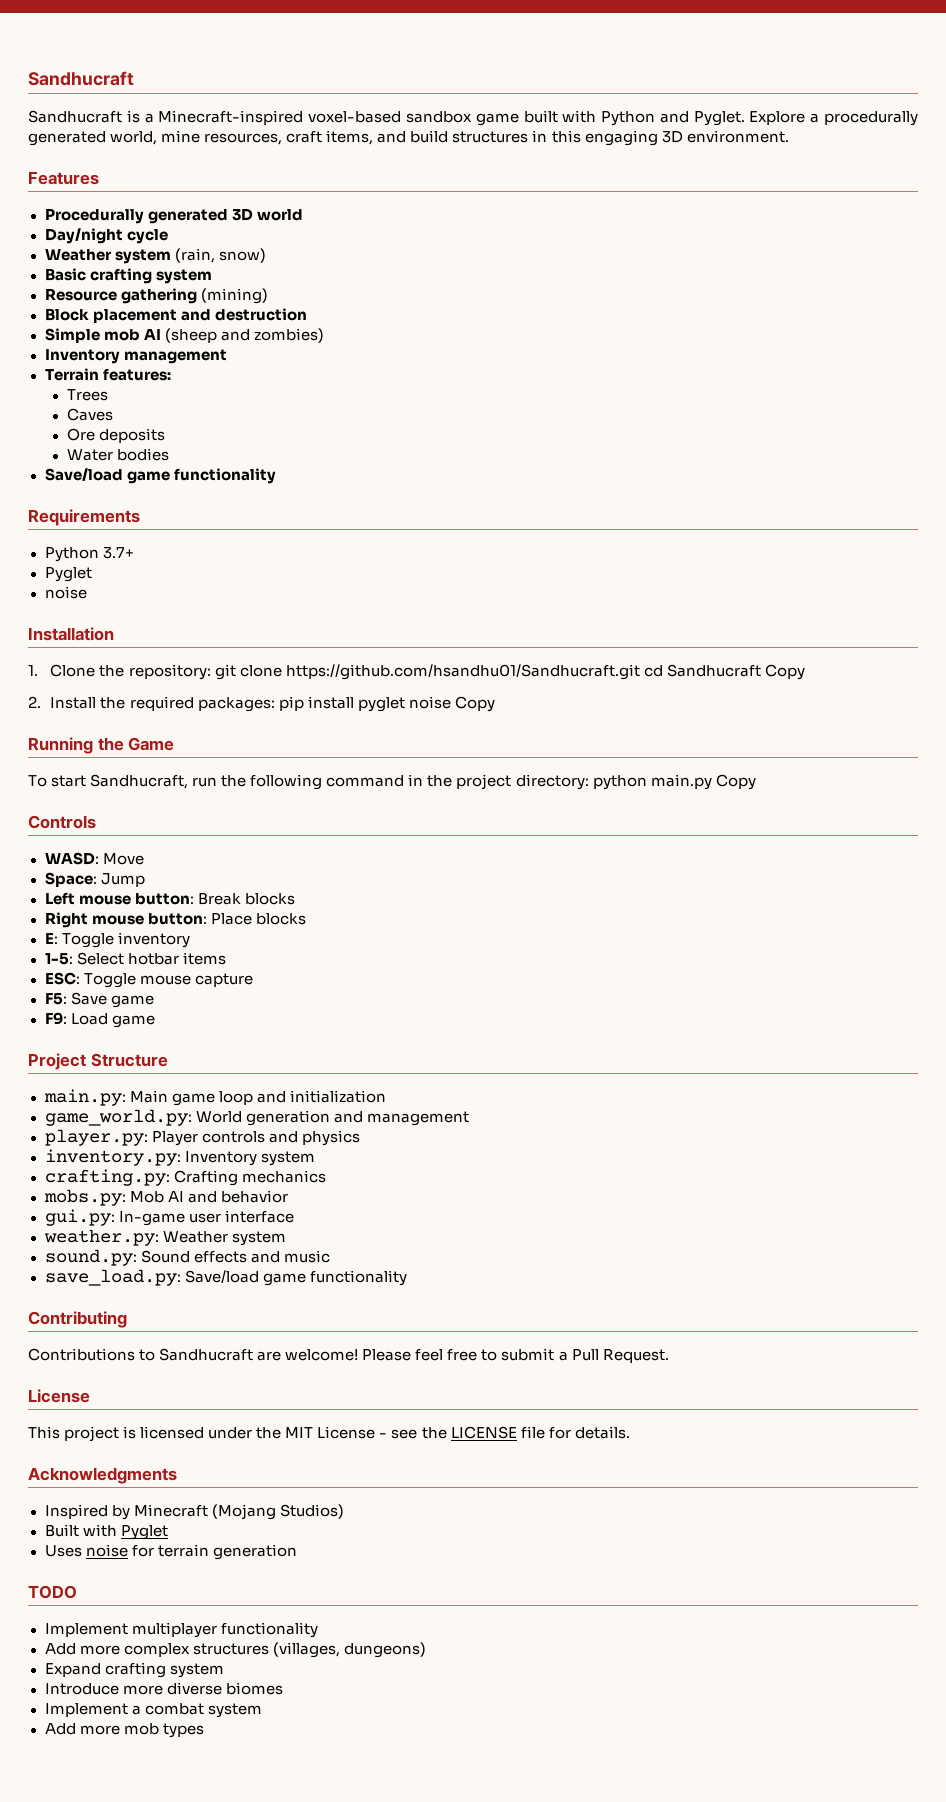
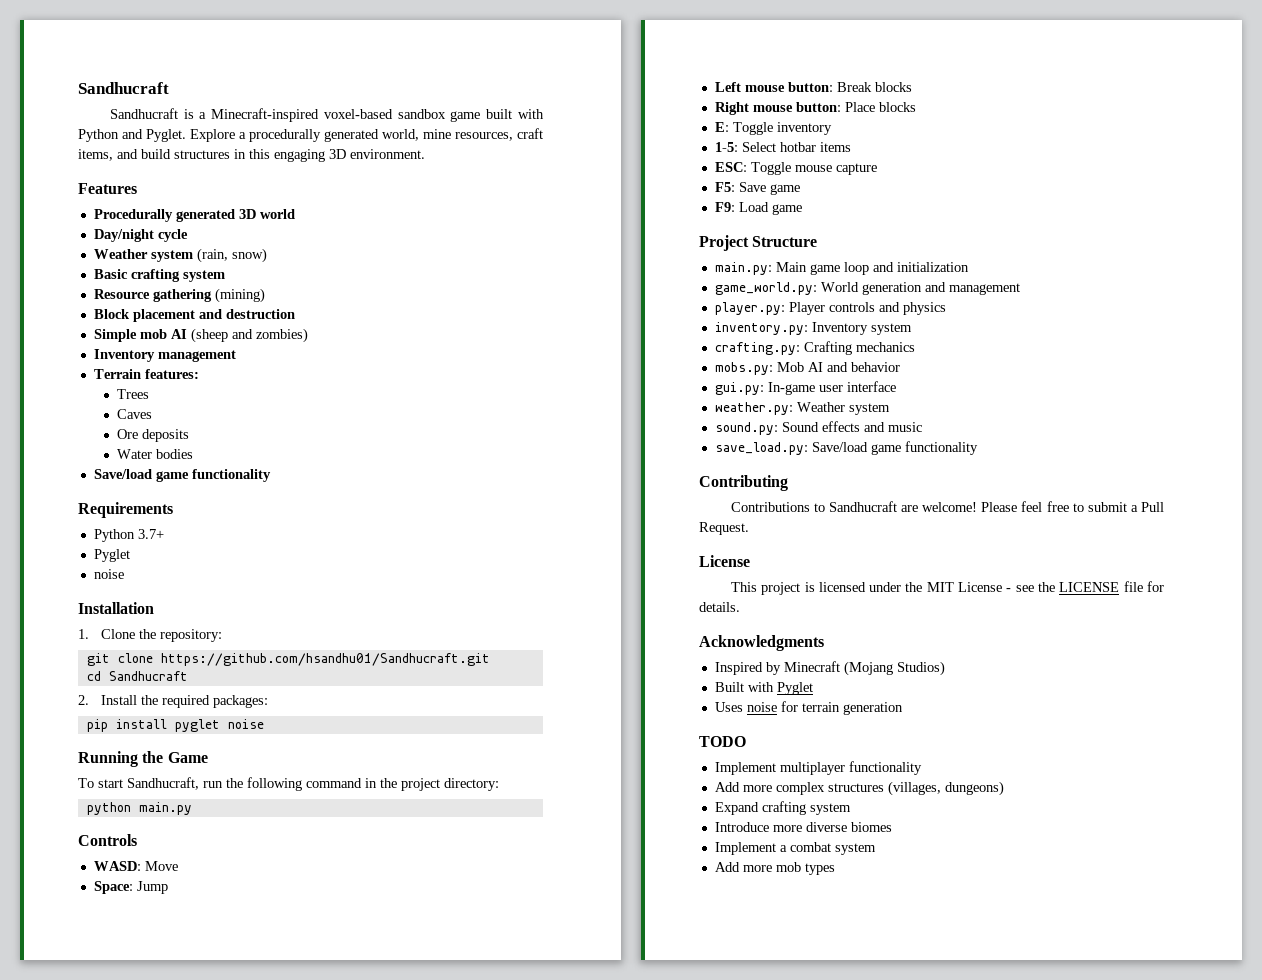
- 1. Clone the repository: git clone https://github.com/hsandhu01/Sandhucraft.git cd Sandhucraft Copy
+ 1. Clone the repository:
+ git clone https://github.com/hsandhu01/Sandhucraft.git
+ cd Sandhucraft
- 2. Install the required packages: pip install pyglet noise Copy
+ 2. Install the required packages:
+ pip install pyglet noise
- To start Sandhucraft, run the following command in the project directory: python main.py Copy
+ To start Sandhucraft, run the following command in the project directory:
+ python main.py

